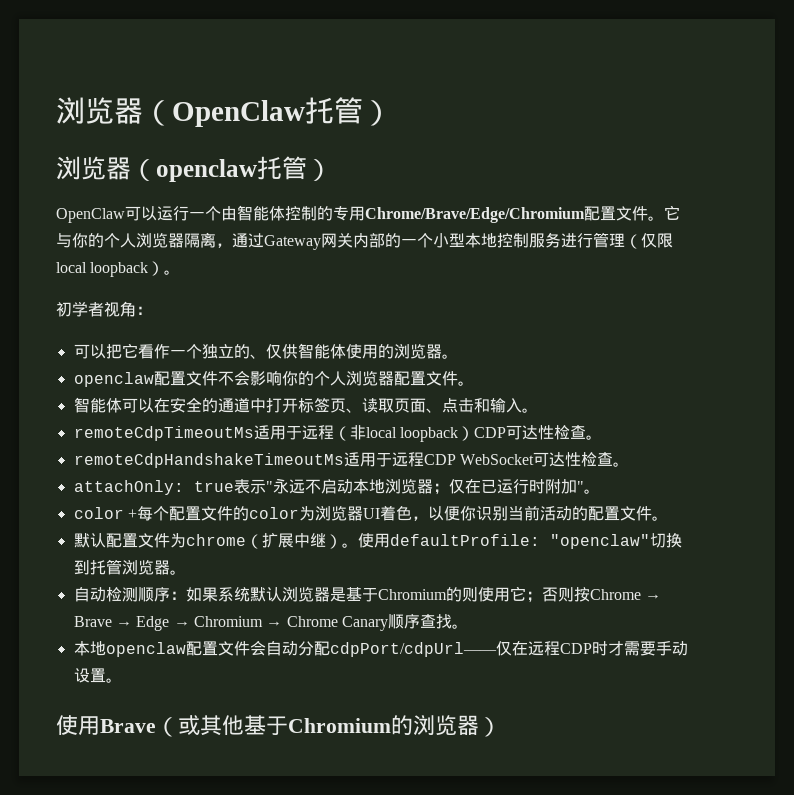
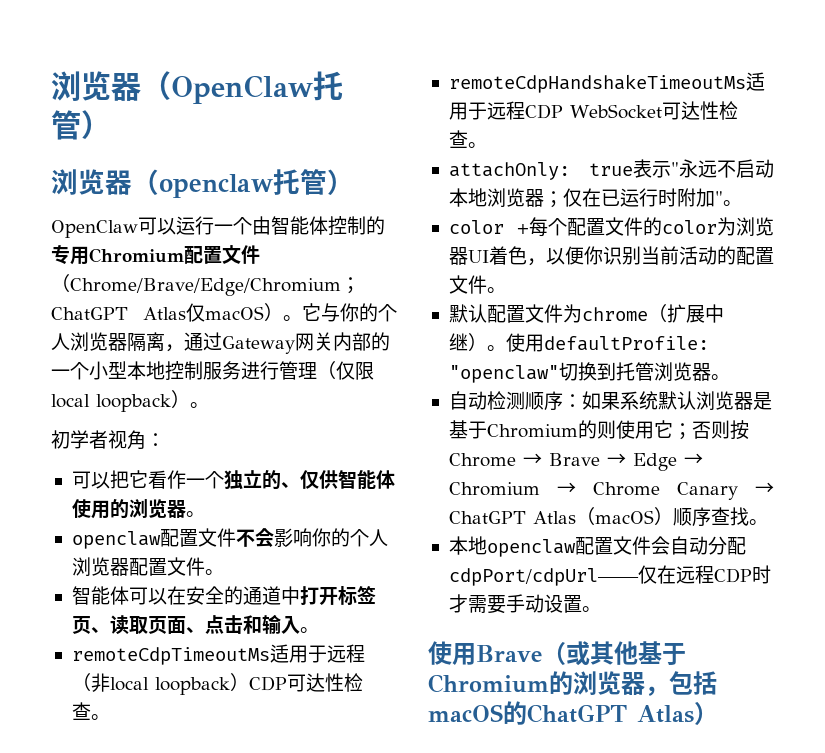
- OpenClaw可以运行一个由智能体控制的专用Chrome/Brave/Edge/Chromium配置文件。
+ OpenClaw可以运行一个由智能体控制的专用Chromium配置文件（Chrome/Brave/Edge/Chromium；ChatGPT Atlas仅macOS）。
- 自动检测顺序：如果系统默认浏览器是基于Chromium的则使用它；否则按Chrome → Brave → Edge → Chromium → Chrome Canary顺序查找。
+ 自动检测顺序：如果系统默认浏览器是基于Chromium的则使用它；否则按Chrome → Brave → Edge → Chromium → Chrome Canary → ChatGPT Atlas（macOS）顺序查找。
- 使用Brave（或其他基于Chromium的浏览器）
+ 使用Brave（或其他基于Chromium的浏览器，包括macOS的ChatGPT Atlas）

